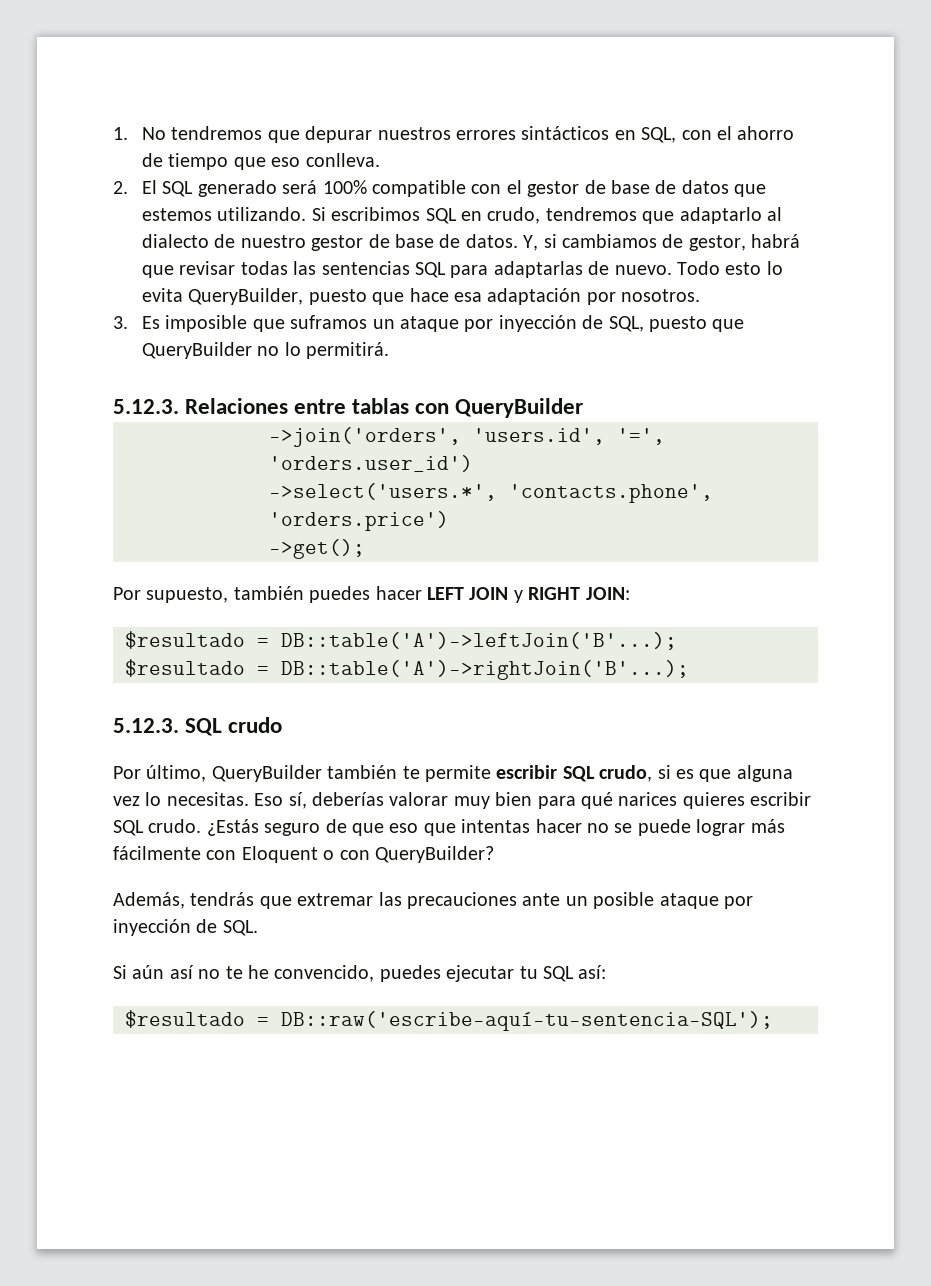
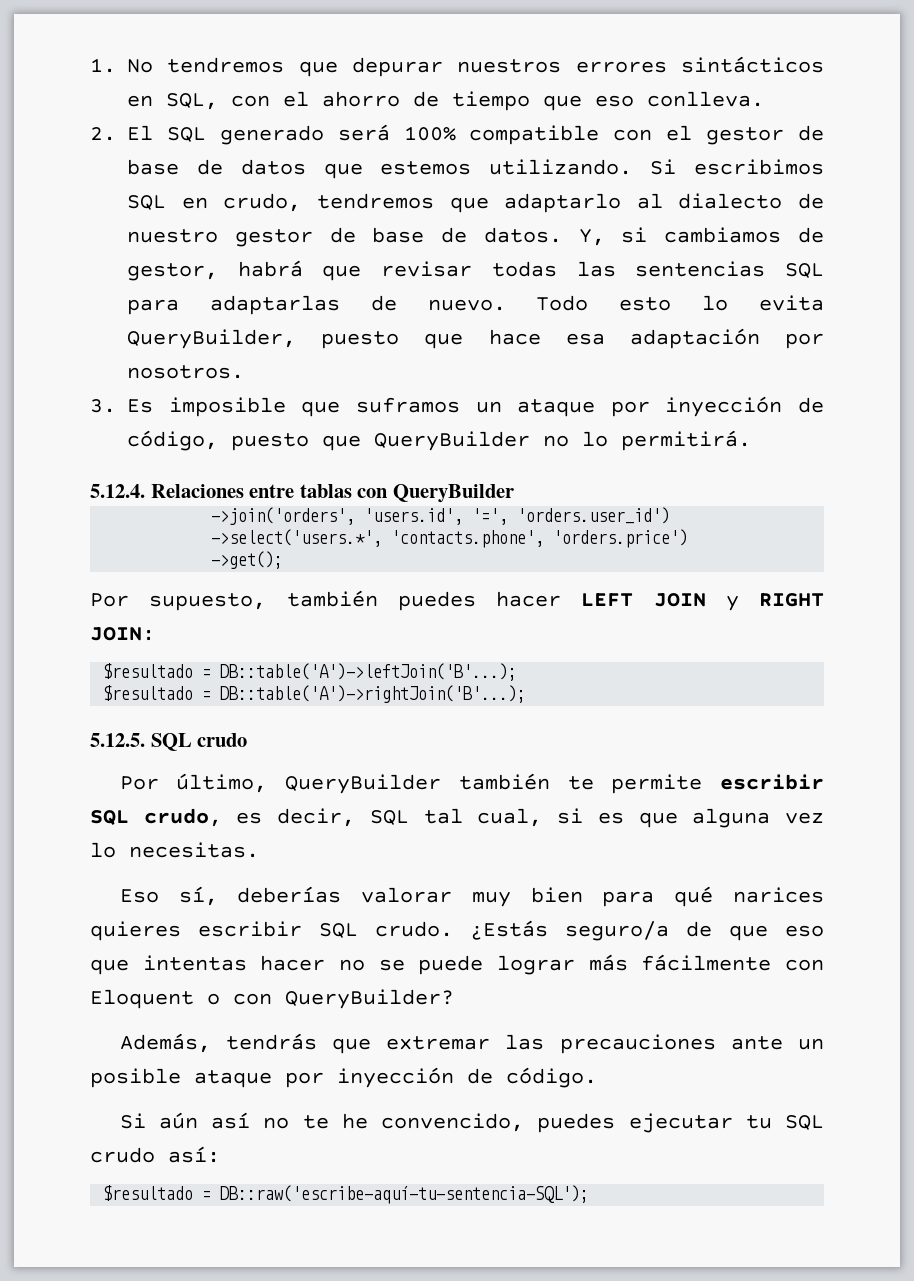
- 3. Es imposible que suframos un ataque por inyección de SQL, puesto que QueryBuilder no lo permitirá.
+ 3. Es imposible que suframos un ataque por inyección de código, puesto que QueryBuilder no lo permitirá.
- 5.12.3. Relaciones entre tablas con QueryBuilder
+ 5.12.4. Relaciones entre tablas con QueryBuilder
- 5.12.3. SQL crudo
+ 5.12.5. SQL crudo
- Por último, QueryBuilder también te permite escribir SQL crudo, si es que alguna vez lo necesitas. Eso sí, deberías valorar muy bien para qué narices quieres escribir SQL crudo.
+ Por último, QueryBuilder también te permite escribir SQL crudo, es decir, SQL tal cual, si es que alguna vez lo necesitas.
+ Eso sí, deberías valorar muy bien para qué narices quieres escribir SQL crudo.
- ¿Estás seguro de que eso que intentas hacer no se puede lograr más fácilmente con Eloquent o con QueryBuilder?
+ ¿Estás seguro/a de que eso que intentas hacer no se puede lograr más fácilmente con Eloquent o con QueryBuilder?
- Además, tendrás que extremar las precauciones ante un posible ataque por inyección de SQL.
+ Además, tendrás que extremar las precauciones ante un posible ataque por inyección de código.
- Si aún así no te he convencido, puedes ejecutar tu SQL así:
+ Si aún así no te he convencido, puedes ejecutar tu SQL crudo así:

